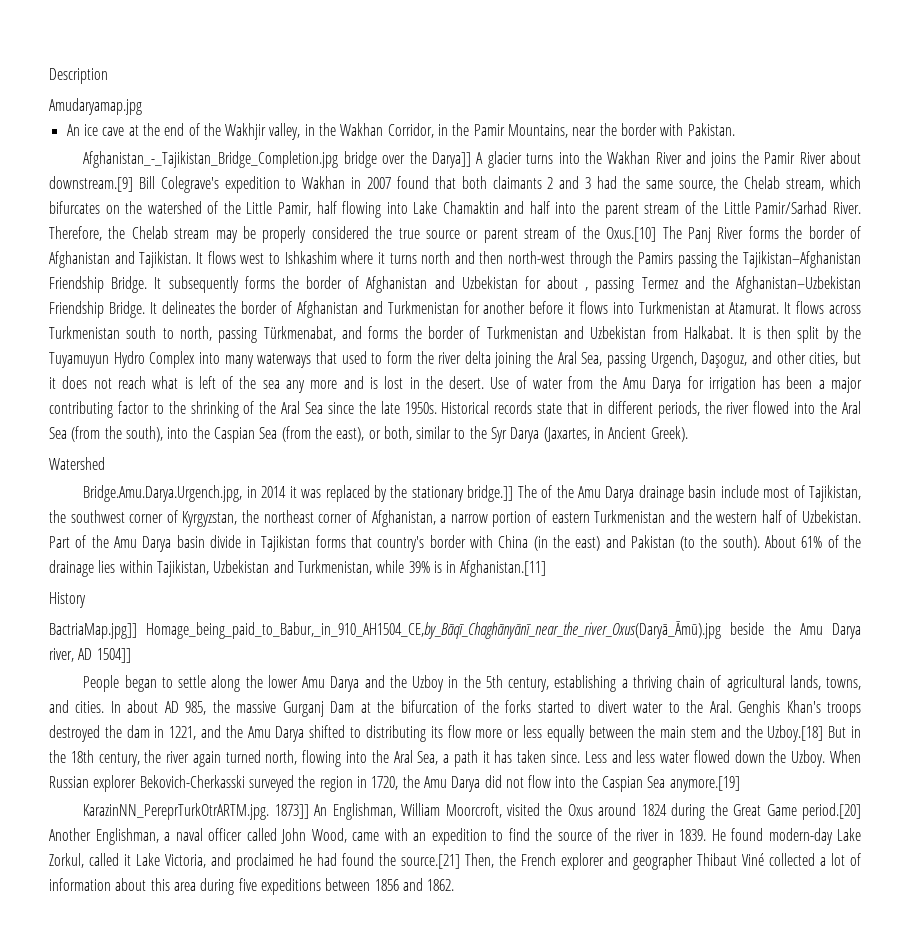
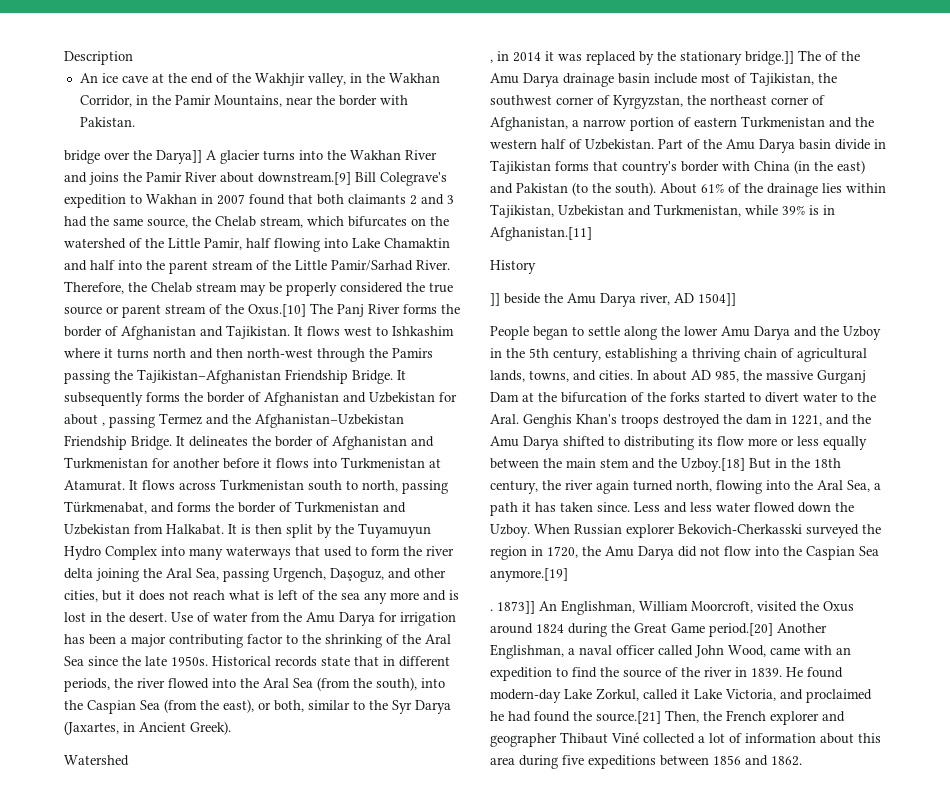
- Amudaryamap.jpg
- Afghanistan_-_Tajikistan_Bridge_Completion.jpg bridge over the Darya]] A glacier turns into the Wakhan River and joins the Pamir River about downstream.[9] Bill Colegrave's expedition to Wakhan in 2007 found that both claimants 2 and 3 had the same source, the Chelab stream, which bifurcates on the watershed of the Little Pamir, half flowing into Lake Chamaktin and half into the parent stream of the Little Pamir/Sarhad River.
+ bridge over the Darya]] A glacier turns into the Wakhan River and joins the Pamir River about downstream.[9] Bill Colegrave's expedition to Wakhan in 2007 found that both claimants 2 and 3 had the same source, the Chelab stream, which bifurcates on the watershed of the Little Pamir, half flowing into Lake Chamaktin and half into the parent stream of the Little Pamir/Sarhad River.
- Bridge.Amu.Darya.Urgench.jpg, in 2014 it was replaced by the stationary bridge.]]
+ , in 2014 it was replaced by the stationary bridge.]]
- BactriaMap.jpg]] Homage_being_paid_to_Babur,_in_910_AH1504_CE,by_Bāqī_Chaghānyānī_near_the_river_Oxus(Daryā_Āmū).jpg beside the Amu Darya river, AD 1504]]
+ ]] beside the Amu Darya river, AD 1504]]
- KarazinNN_PereprTurkOtrARTM.jpg. 1873]] An Englishman, William Moorcroft, visited the Oxus around 1824 during the Great Game period.[20] Another Englishman, a naval officer called John Wood, came with an expedition to find the source of the river in 1839.
+ . 1873]] An Englishman, William Moorcroft, visited the Oxus around 1824 during the Great Game period.[20] Another Englishman, a naval officer called John Wood, came with an expedition to find the source of the river in 1839.

